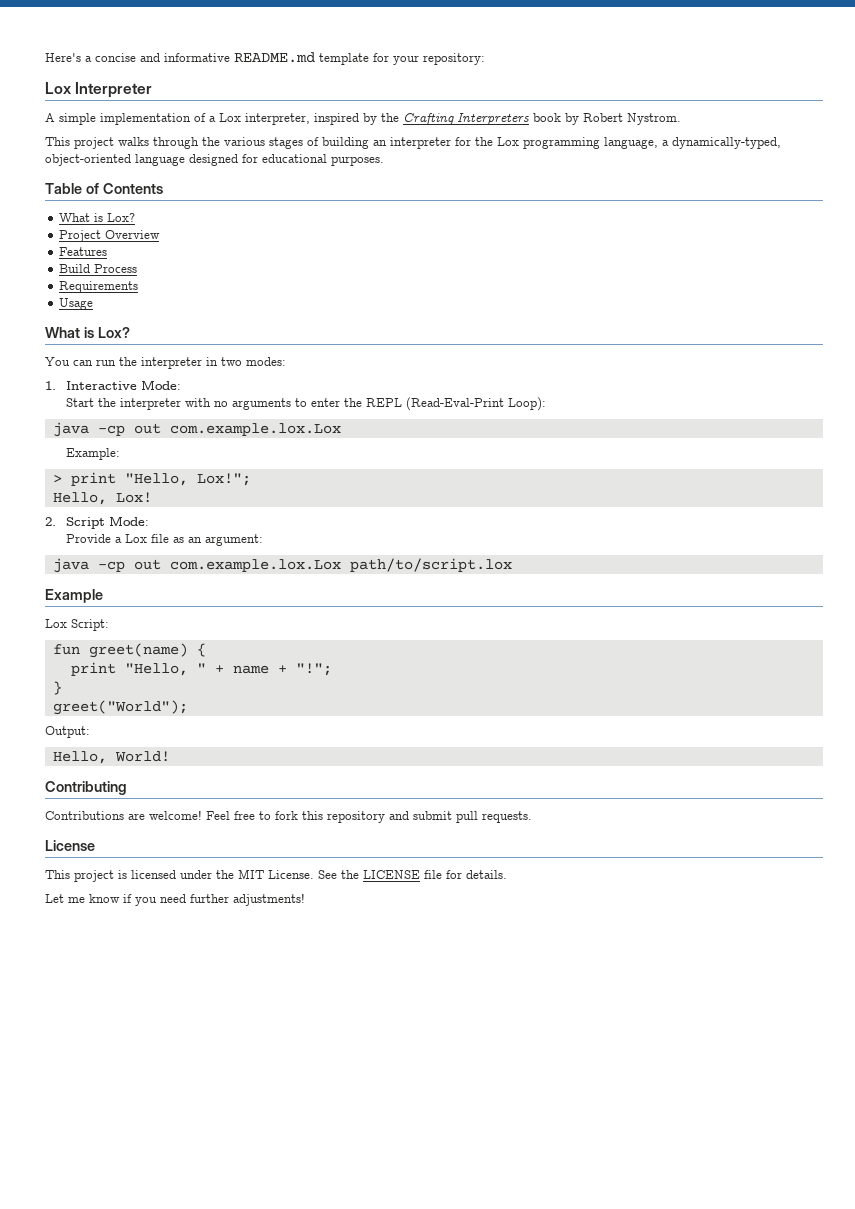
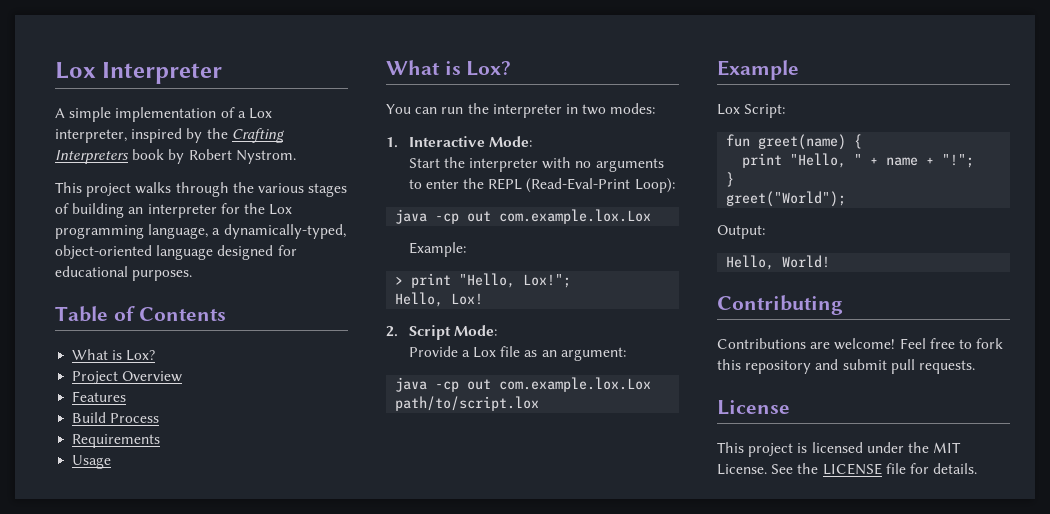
- Here's a concise and informative README.md template for your repository:
- Let me know if you need further adjustments!

